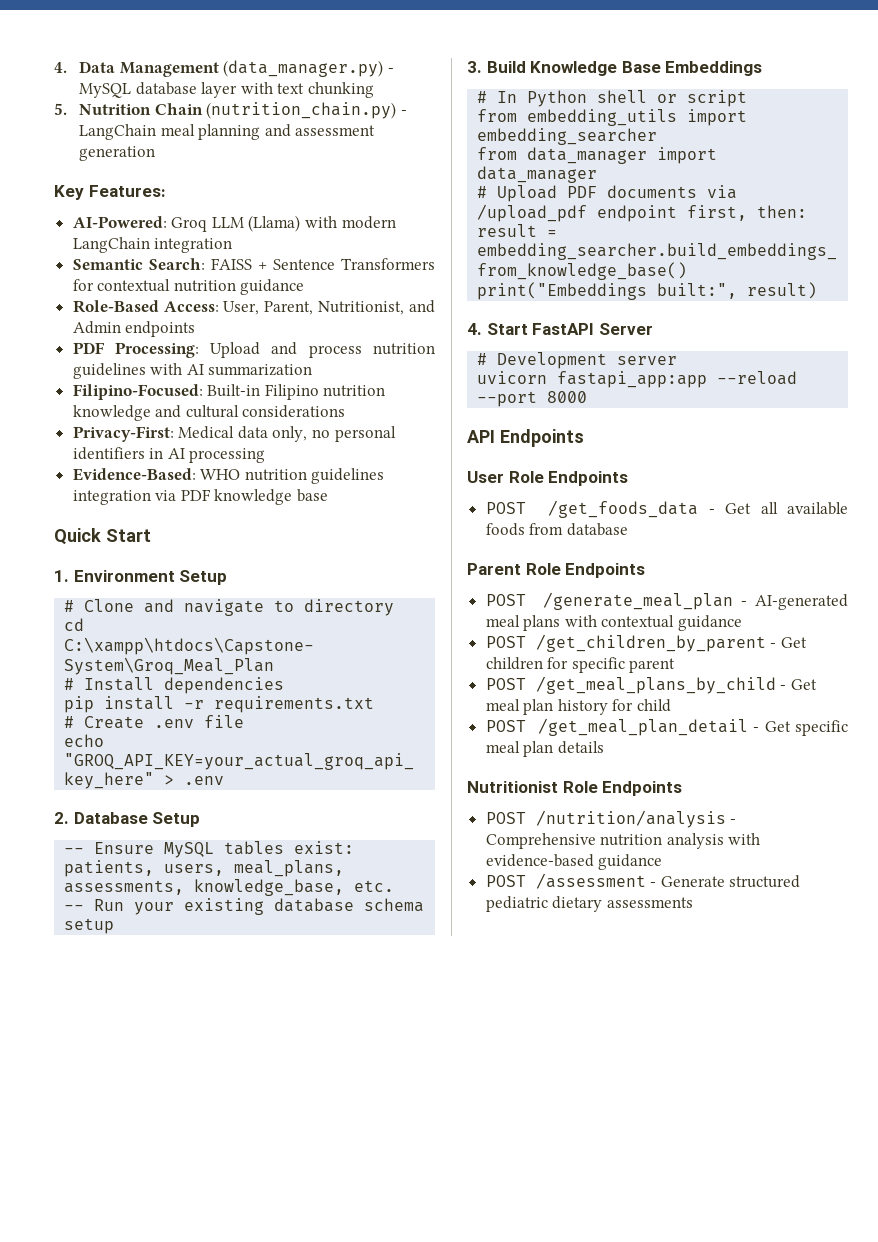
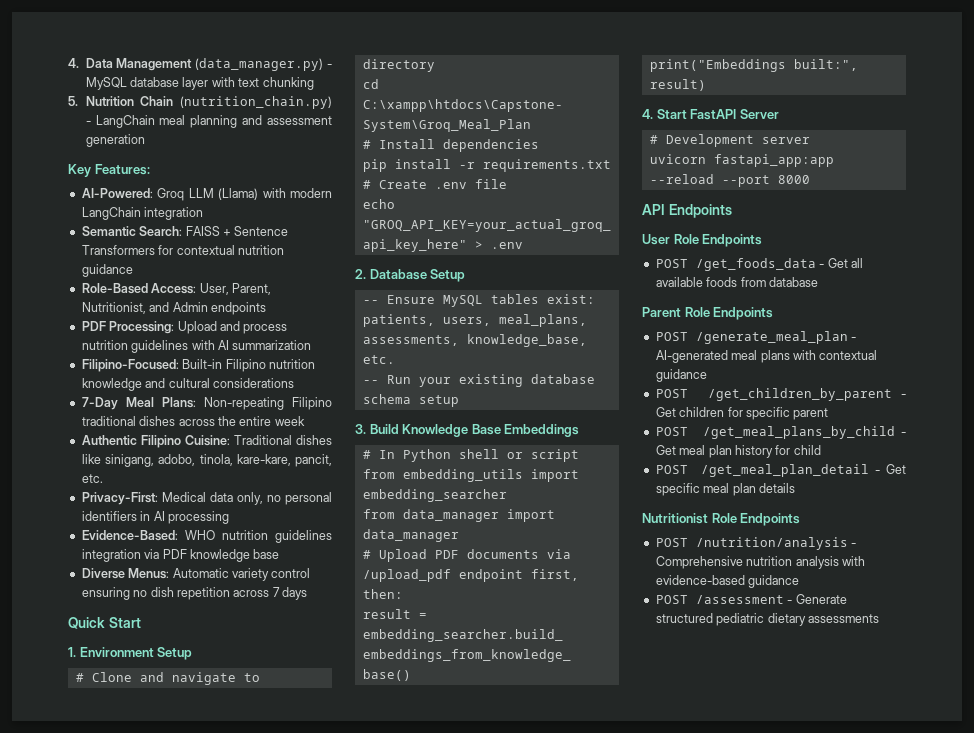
+ 7-Day Meal Plans: Non-repeating Filipino traditional dishes across the entire week
+ Authentic Filipino Cuisine: Traditional dishes like sinigang, adobo, tinola, kare-kare, pancit, etc.
+ Diverse Menus: Automatic variety control ensuring no dish repetition across 7 days

